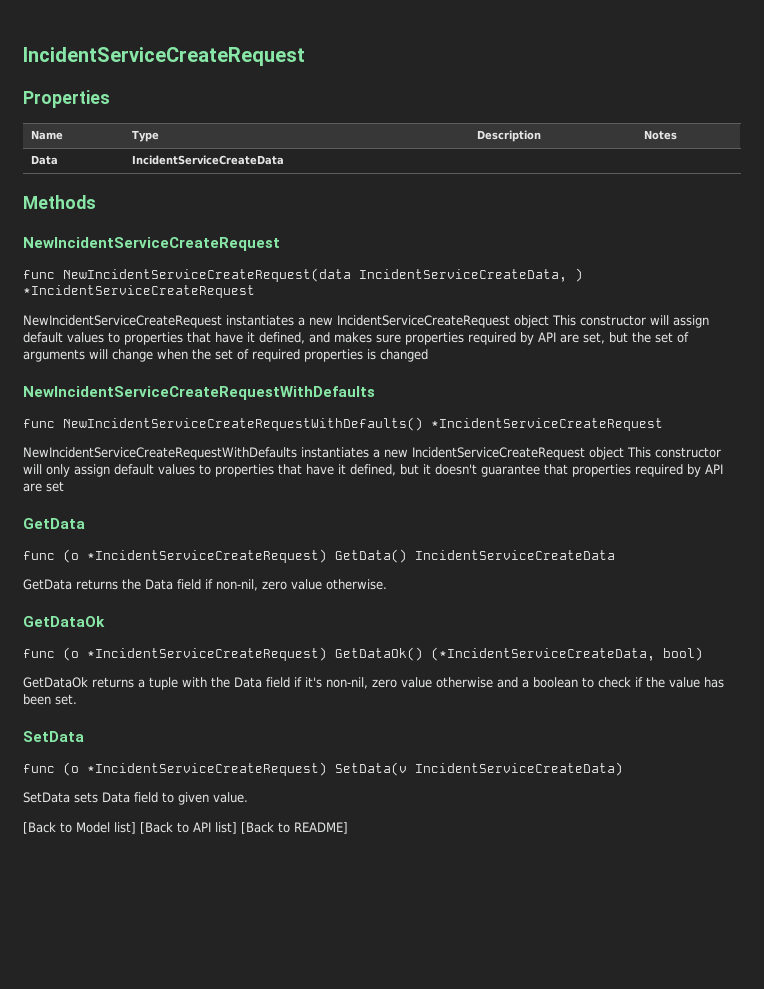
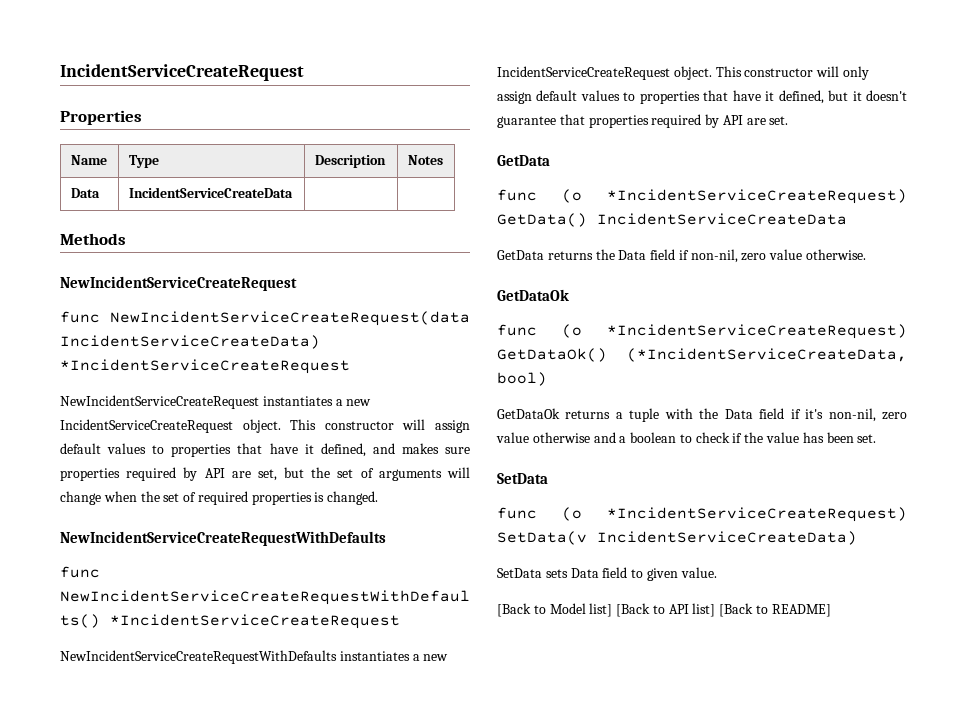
- func NewIncidentServiceCreateRequest(data IncidentServiceCreateData, ) *IncidentServiceCreateRequest
+ func NewIncidentServiceCreateRequest(data IncidentServiceCreateData) *IncidentServiceCreateRequest
- NewIncidentServiceCreateRequest instantiates a new IncidentServiceCreateRequest object This constructor will assign default values to properties that have it defined, and makes sure properties required by API are set, but the set of arguments will change when the set of required properties is changed
+ NewIncidentServiceCreateRequest instantiates a new IncidentServiceCreateRequest object. This constructor will assign default values to properties that have it defined, and makes sure properties required by API are set, but the set of arguments will change when the set of required properties is changed.
- NewIncidentServiceCreateRequestWithDefaults instantiates a new IncidentServiceCreateRequest object This constructor will only assign default values to properties that have it defined, but it doesn't guarantee that properties required by API are set
+ NewIncidentServiceCreateRequestWithDefaults instantiates a new IncidentServiceCreateRequest object. This constructor will only assign default values to properties that have it defined, but it doesn't guarantee that properties required by API are set.

